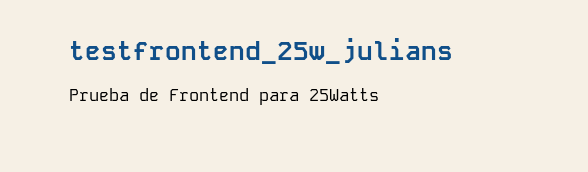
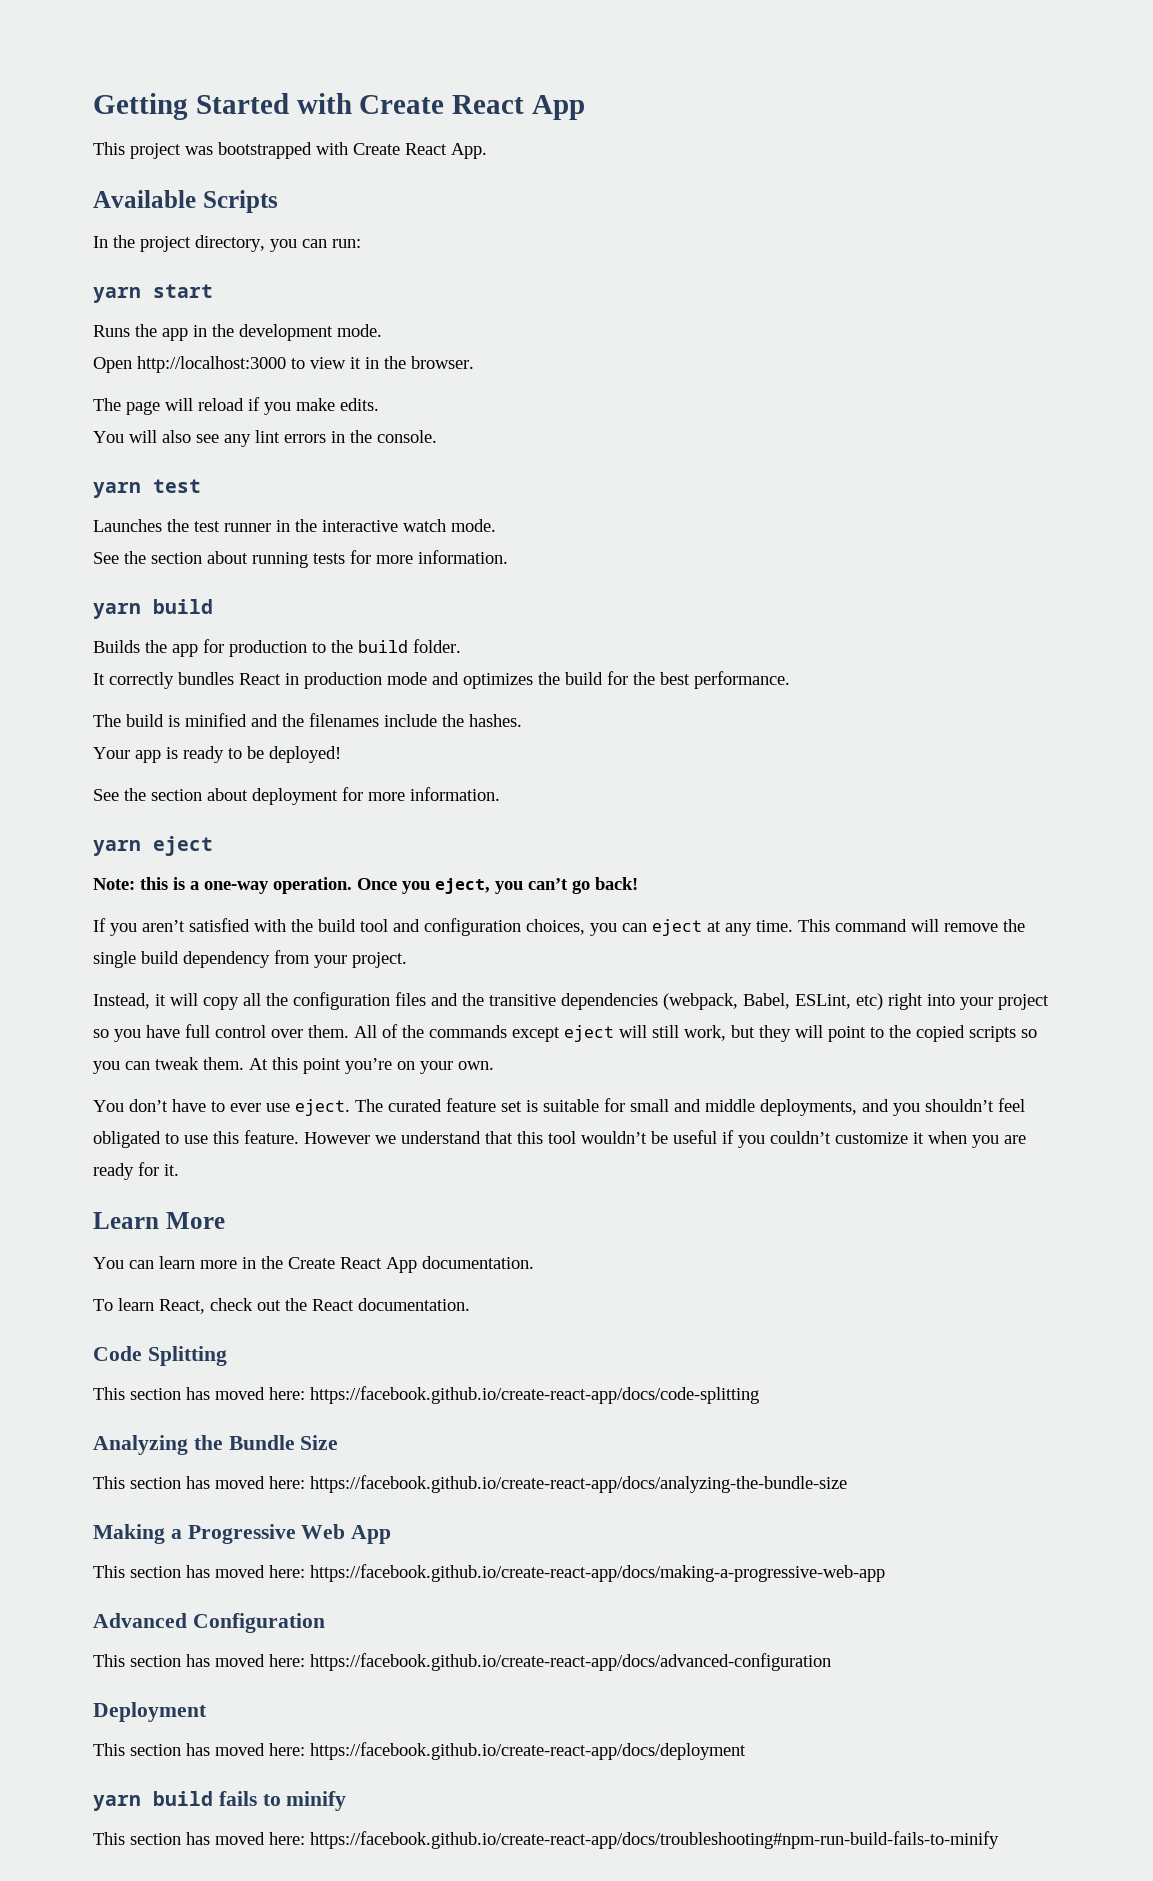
- testfrontend_25w_julians
- Prueba de Frontend para 25Watts
+ Getting Started with Create React App
+ This project was bootstrapped with Create React App.
+ Available Scripts
+ In the project directory, you can run:
+ yarn start
+ Runs the app in the development mode.
+ Open http://localhost:3000 to view it in the browser.
+ The page will reload if you make edits.
+ You will also see any lint errors in the console.
+ yarn test
+ Launches the test runner in the interactive watch mode.
+ See the section about running tests for more information.
+ yarn build
+ Builds the app for production to the build folder.
+ It correctly bundles React in production mode and optimizes the build for the best performance.
+ The build is minified and the filenames include the hashes.
+ Your app is ready to be deployed!
+ See the section about deployment for more information.
+ yarn eject
+ Note: this is a one-way operation. Once you eject, you can’t go back!
+ If you aren’t satisfied with the build tool and configuration choices, you can eject at any time. This command will remove the single build dependency from your project.
+ Instead, it will copy all the configuration files and the transitive dependencies (webpack, Babel, ESLint, etc) right into your project so you have full control over them. All of the commands except eject will still work, but they will point to the copied scripts so you can tweak them. At this point you’re on your own.
+ You don’t have to ever use eject. The curated feature set is suitable for small and middle deployments, and you shouldn’t feel obligated to use this feature. However we understand that this tool wouldn’t be useful if you couldn’t customize it when you are ready for it.
+ Learn More
+ You can learn more in the Create React App documentation.
+ To learn React, check out the React documentation.
+ Code Splitting
+ This section has moved here: https://facebook.github.io/create-react-app/docs/code-splitting
+ Analyzing the Bundle Size
+ This section has moved here: https://facebook.github.io/create-react-app/docs/analyzing-the-bundle-size
+ Making a Progressive Web App
+ This section has moved here: https://facebook.github.io/create-react-app/docs/making-a-progressive-web-app
+ Advanced Configuration
+ This section has moved here: https://facebook.github.io/create-react-app/docs/advanced-configuration
+ Deployment
+ This section has moved here: https://facebook.github.io/create-react-app/docs/deployment
+ yarn build fails to minify
+ This section has moved here: https://facebook.github.io/create-react-app/docs/troubleshooting#npm-run-build-fails-to-minify

